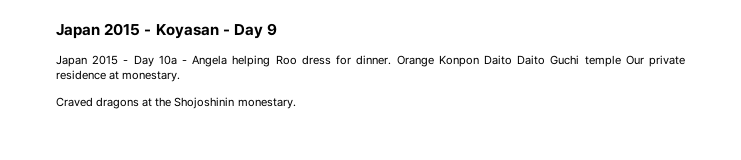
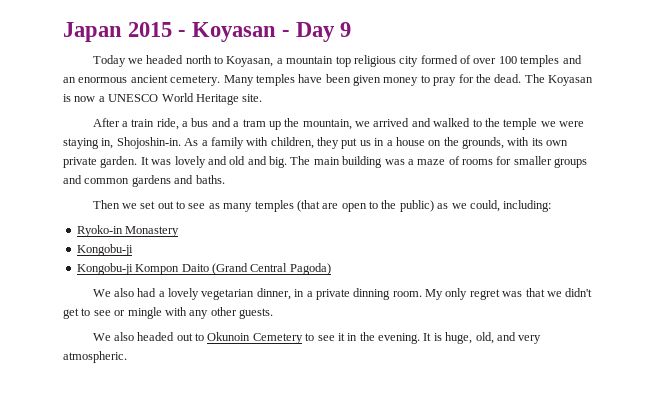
- Japan 2015 - Day 10a - Angela helping Roo dress for dinner. Orange Konpon Daito Daito Guchi temple Our private residence at monestary.
- Craved dragons at the Shojoshinin monestary.
+ Today we headed north to Koyasan, a mountain top religious city formed of over 100 temples and an enormous ancient cemetery. Many temples have been given money to pray for the dead. The Koyasan is now a UNESCO World Heritage site.
+ After a train ride, a bus and a tram up the mountain, we arrived and walked to the temple we were staying in, Shojoshin-in. As a family with children, they put us in a house on the grounds, with its own private garden. It was lovely and old and big. The main building was a maze of rooms for smaller groups and common gardens and baths.
+ Then we set out to see as many temples (that are open to the public) as we could, including:
+ Ryoko-in Monastery
+ Kongobu-ji
+ Kongobu-ji Kompon Daito (Grand Central Pagoda)
+ We also had a lovely vegetarian dinner, in a private dinning room. My only regret was that we didn't get to see or mingle with any other guests.
+ We also headed out to Okunoin Cemetery to see it in the evening. It is huge, old, and very atmospheric.

